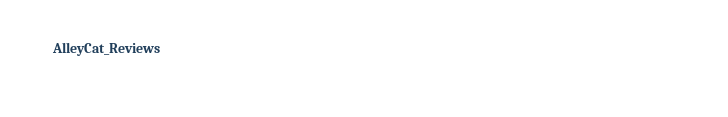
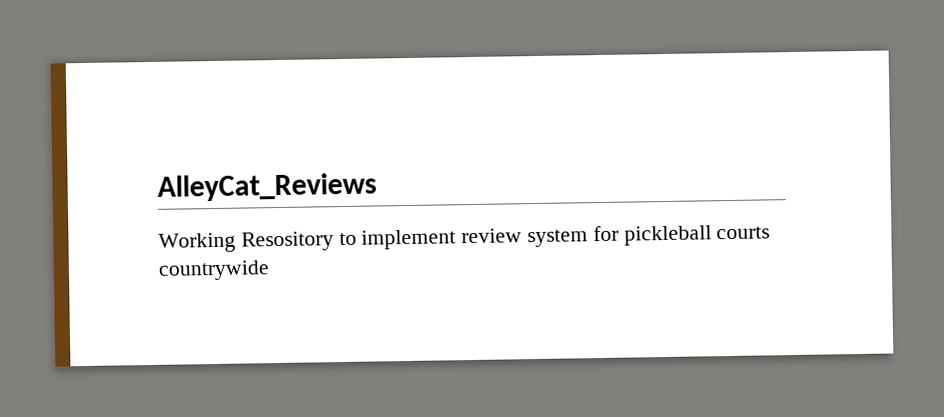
+ Working Resository to implement review system for pickleball courts countrywide

